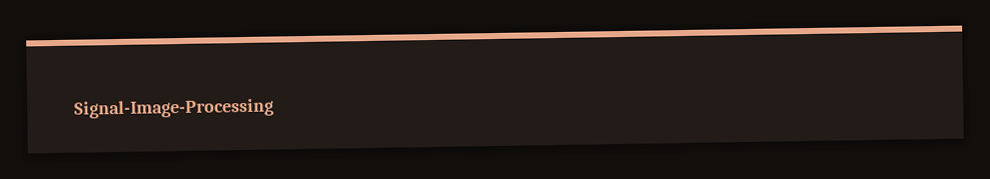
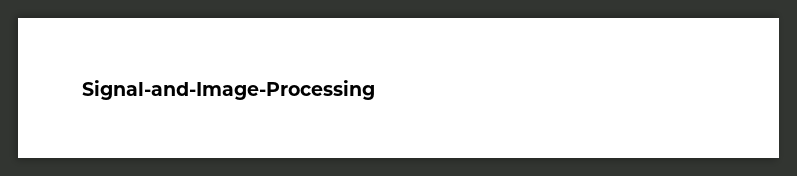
- Signal-Image-Processing
+ Signal-and-Image-Processing

